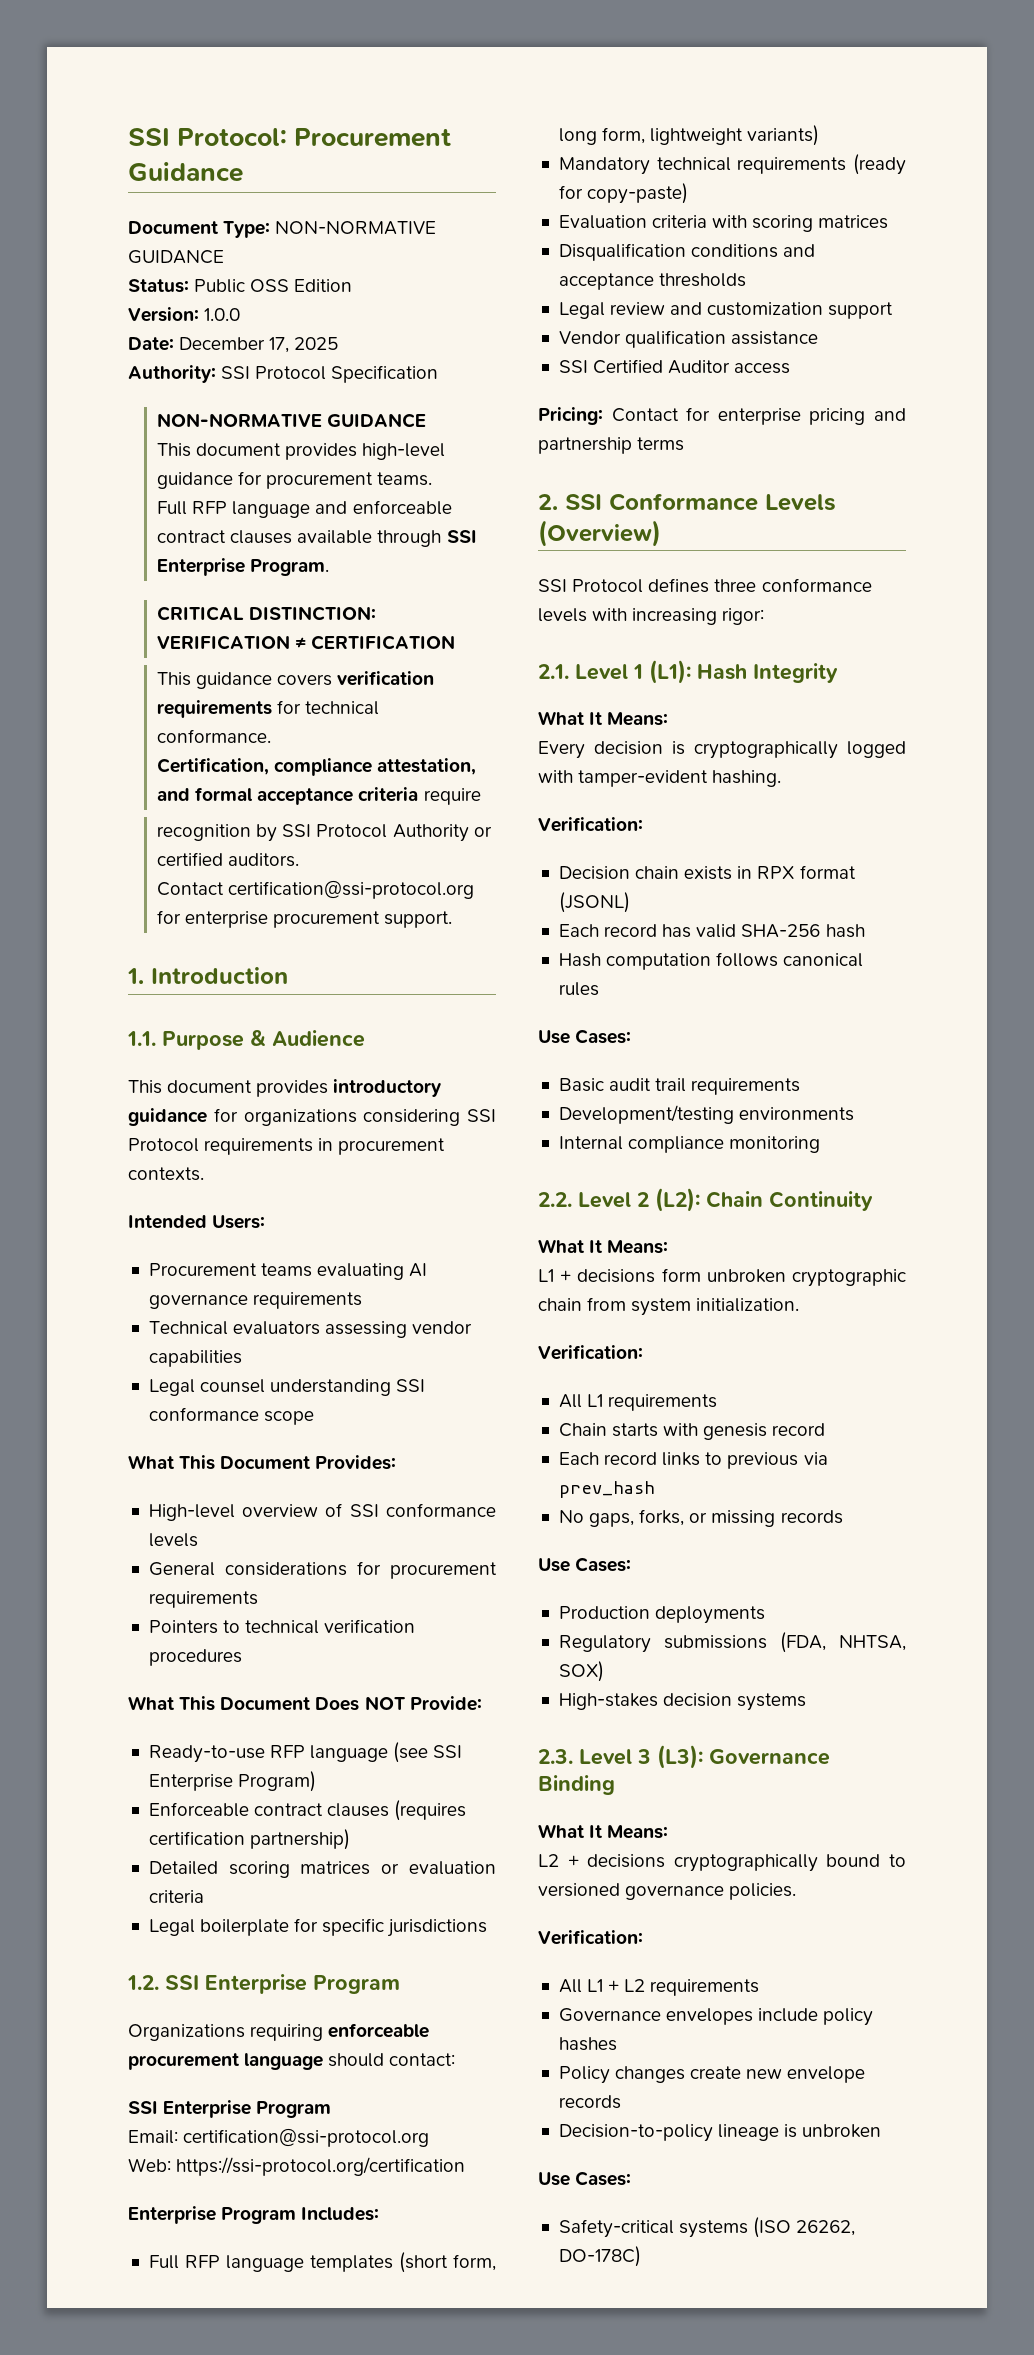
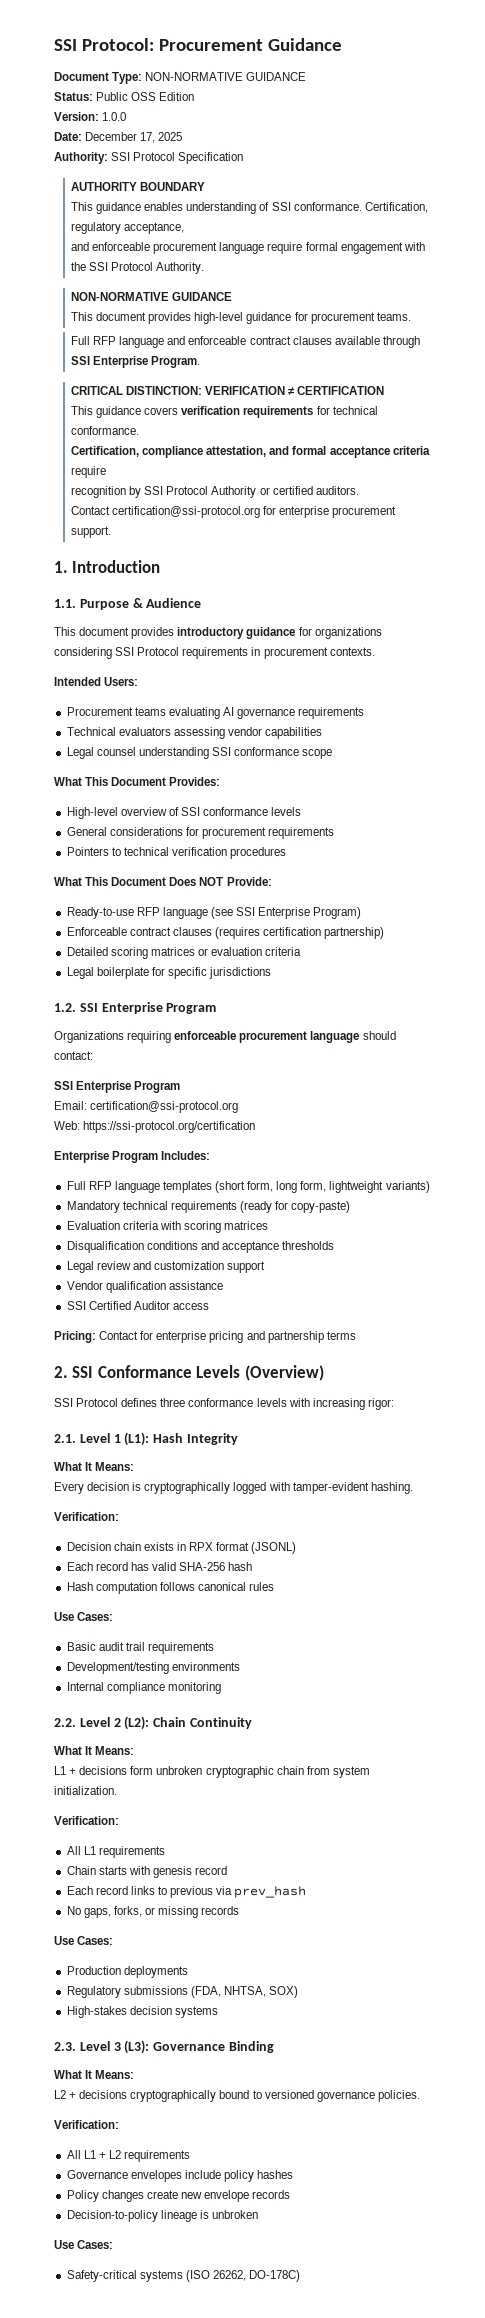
+ AUTHORITY BOUNDARY
+ This guidance enables understanding of SSI conformance. Certification, regulatory acceptance,
+ and enforceable procurement language require formal engagement with the SSI Protocol Authority.

